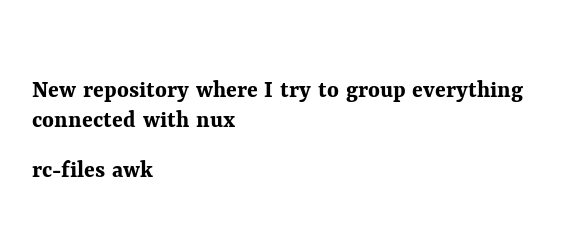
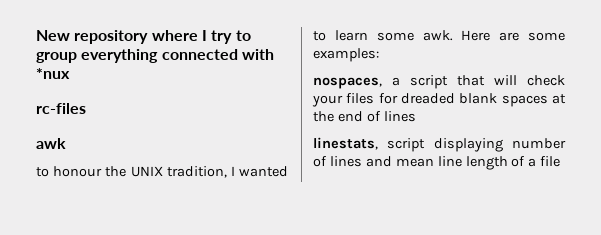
- New repository where I try to group everything connected with nux
+ New repository where I try to group everything connected with *nux
- rc-files awk
+ rc-files
+ awk
+ to honour the UNIX tradition, I wanted to learn some awk. Here are some examples:
+ nospaces, a script that will check your files for dreaded blank spaces at the end of lines
+ linestats, script displaying number of lines and mean line length of a file

